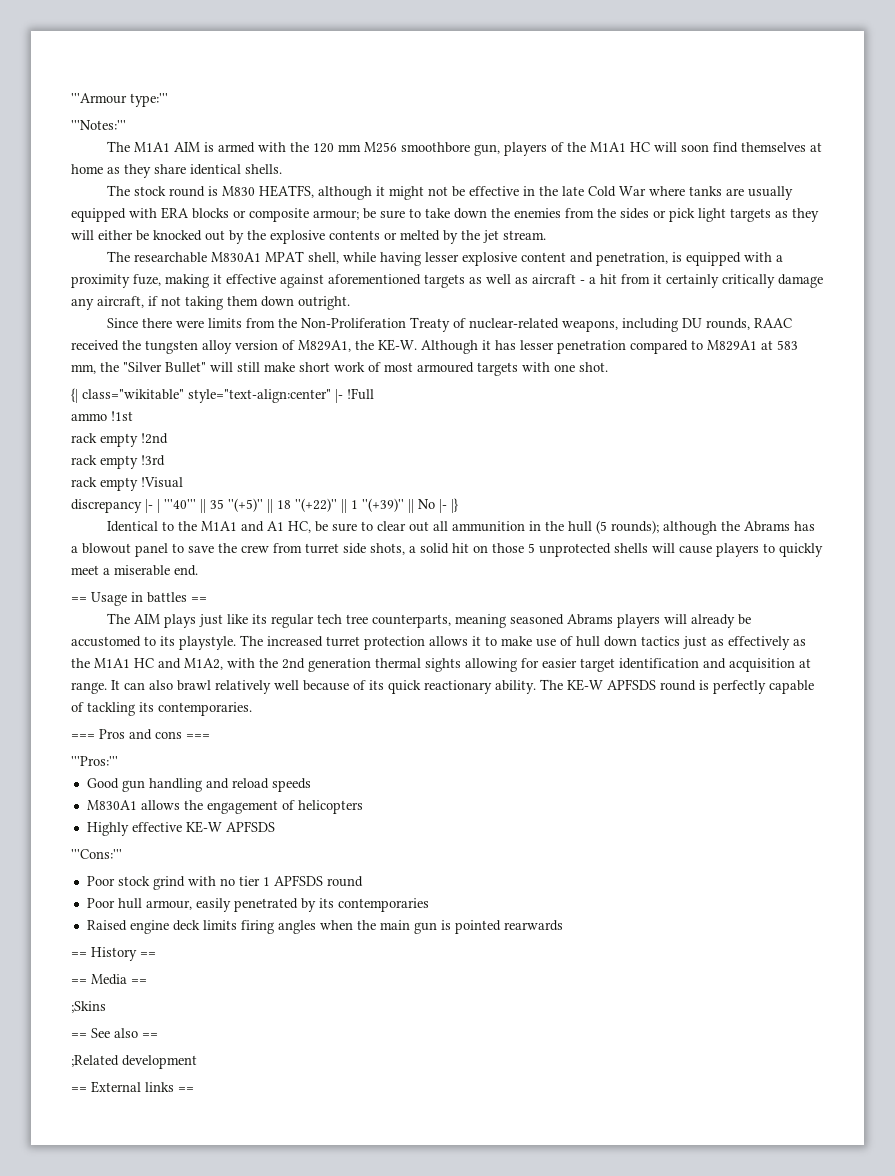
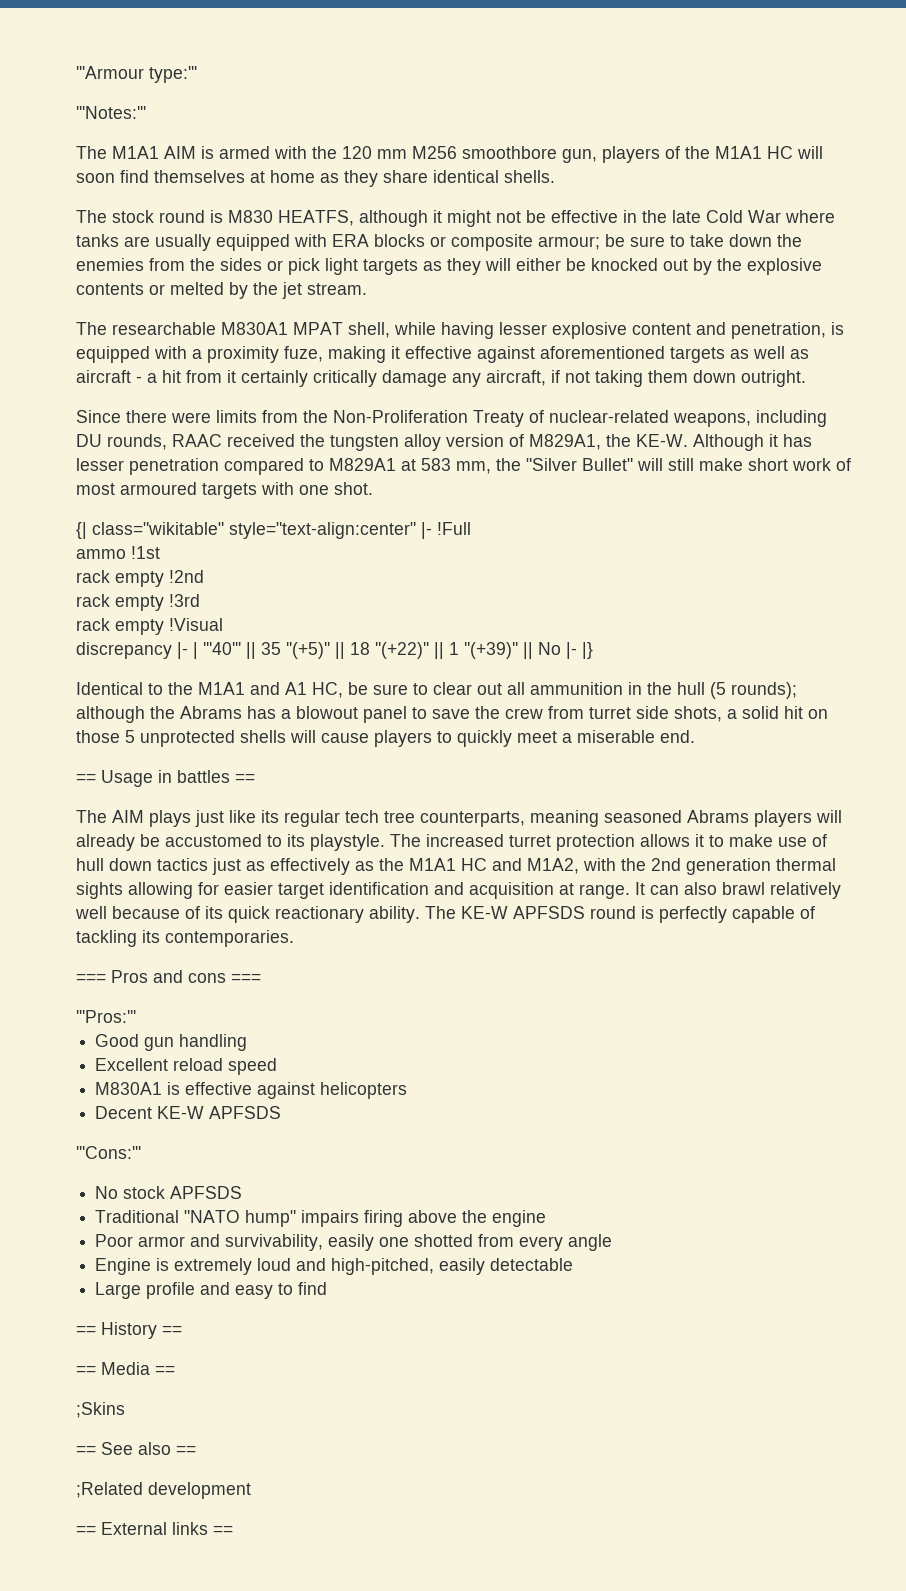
- Good gun handling and reload speeds
- M830A1 allows the engagement of helicopters
+ Good gun handling
+ Excellent reload speed
+ M830A1 is effective against helicopters
- Highly effective KE-W APFSDS
+ Decent KE-W APFSDS
- Poor stock grind with no tier 1 APFSDS round
- Poor hull armour, easily penetrated by its contemporaries
- Raised engine deck limits firing angles when the main gun is pointed rearwards
+ No stock APFSDS
+ Traditional "NATO hump" impairs firing above the engine
+ Poor armor and survivability, easily one shotted from every angle
+ Engine is extremely loud and high-pitched, easily detectable
+ Large profile and easy to find

